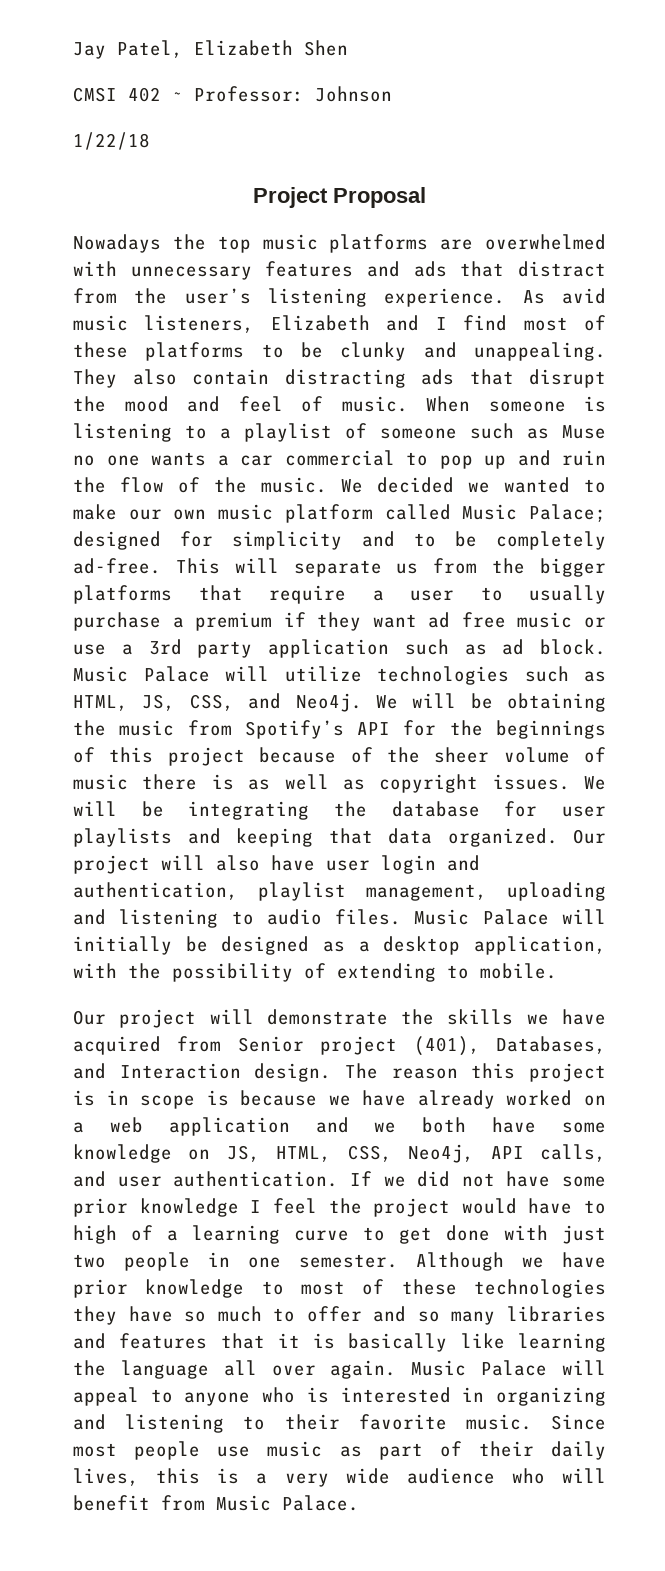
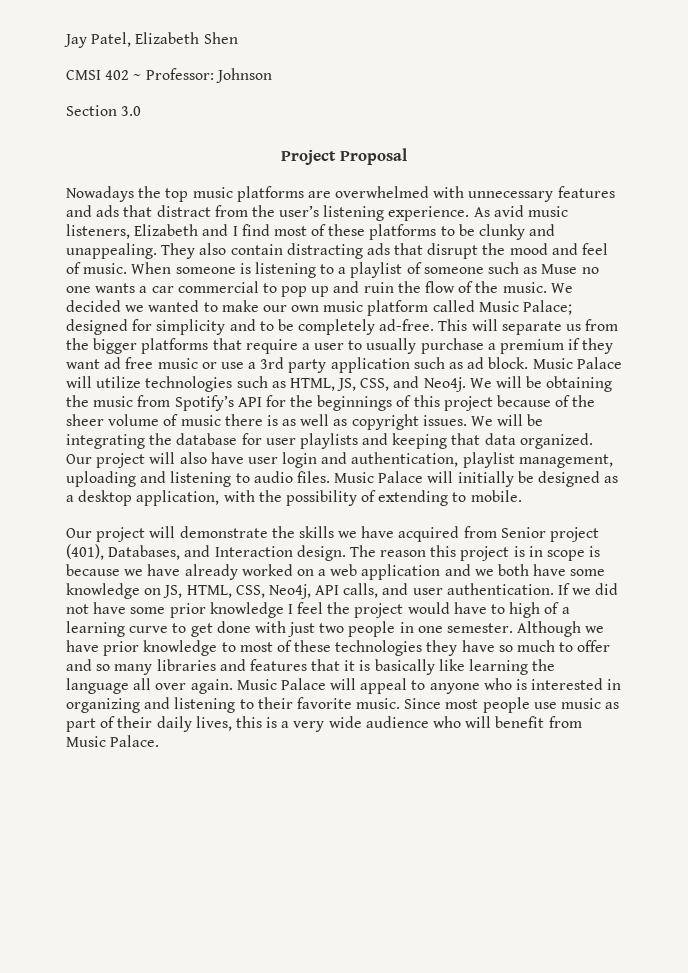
- 1/22/18
+ Section 3.0

